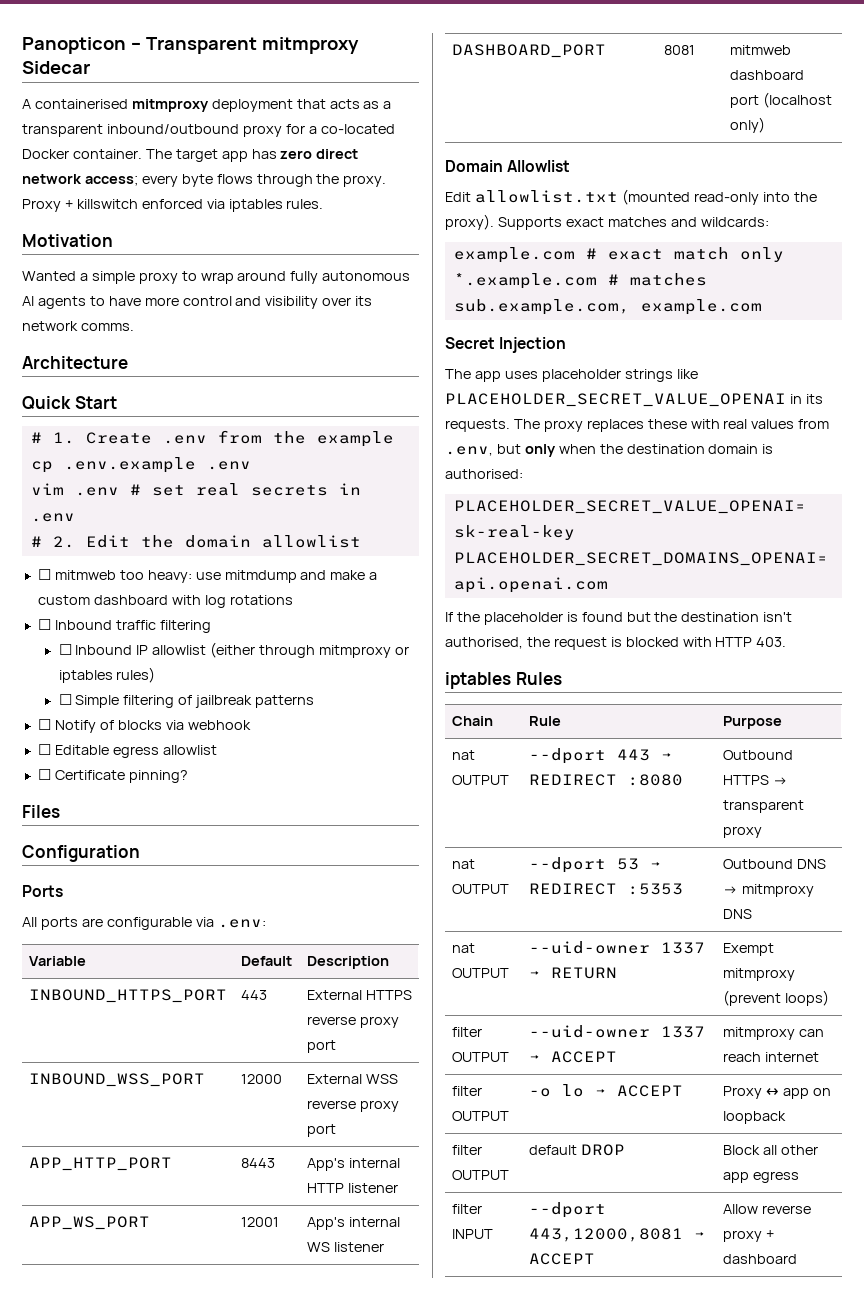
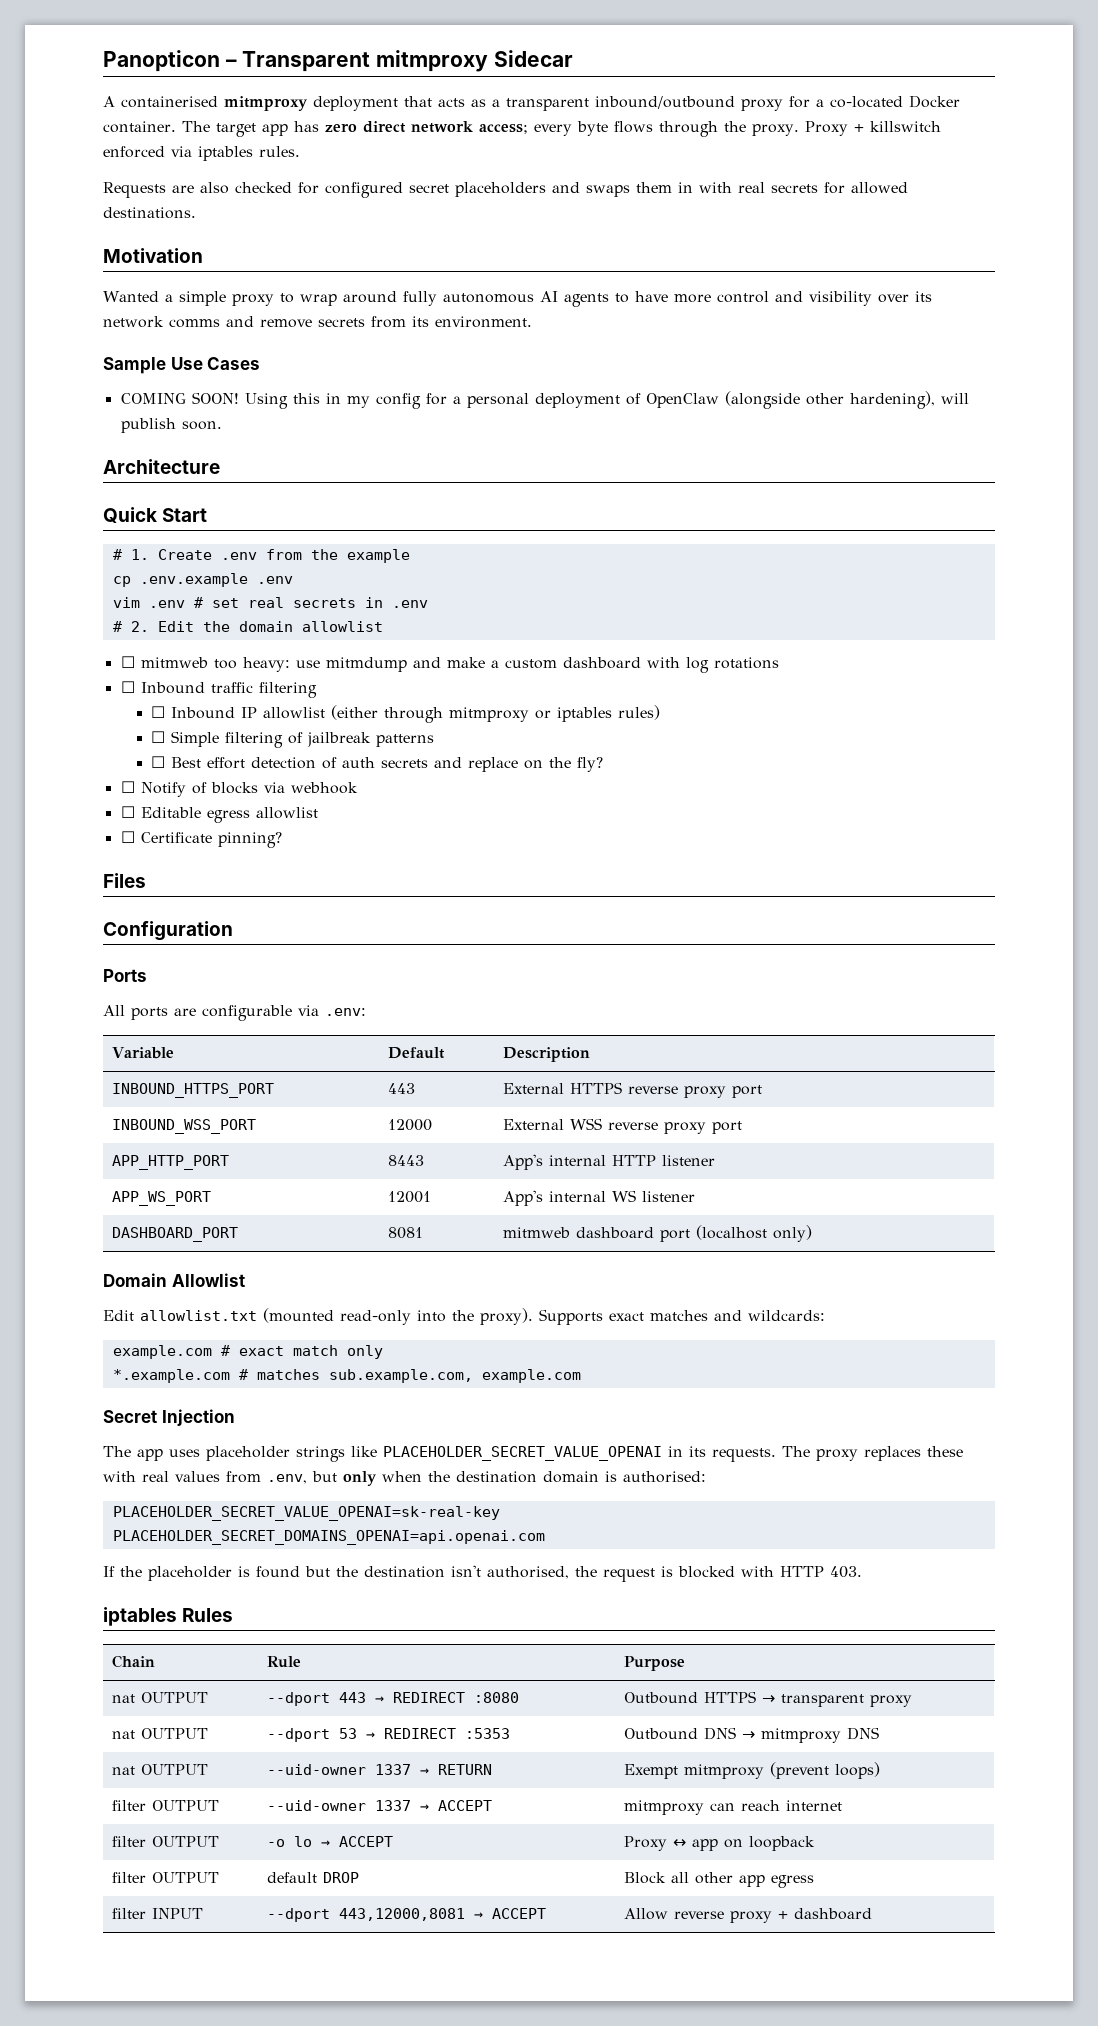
+ Requests are also checked for configured secret placeholders and swaps them in with real secrets for allowed destinations.
- Wanted a simple proxy to wrap around fully autonomous AI agents to have more control and visibility over its network comms.
+ Wanted a simple proxy to wrap around fully autonomous AI agents to have more control and visibility over its network comms and remove secrets from its environment.
+ Sample Use Cases
+ COMING SOON! Using this in my config for a personal deployment of OpenClaw (alongside other hardening), will publish soon.
+ ☐ Best effort detection of auth secrets and replace on the fly?

